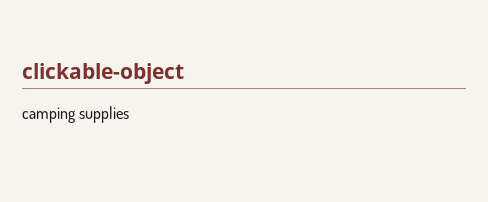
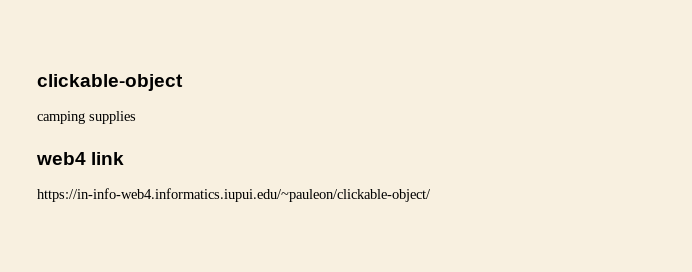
+ web4 link
+ https://in-info-web4.informatics.iupui.edu/~pauleon/clickable-object/

